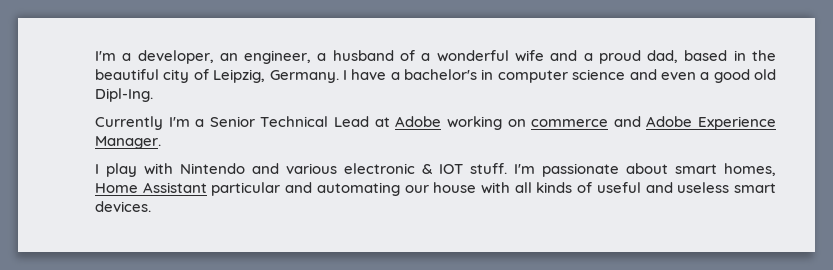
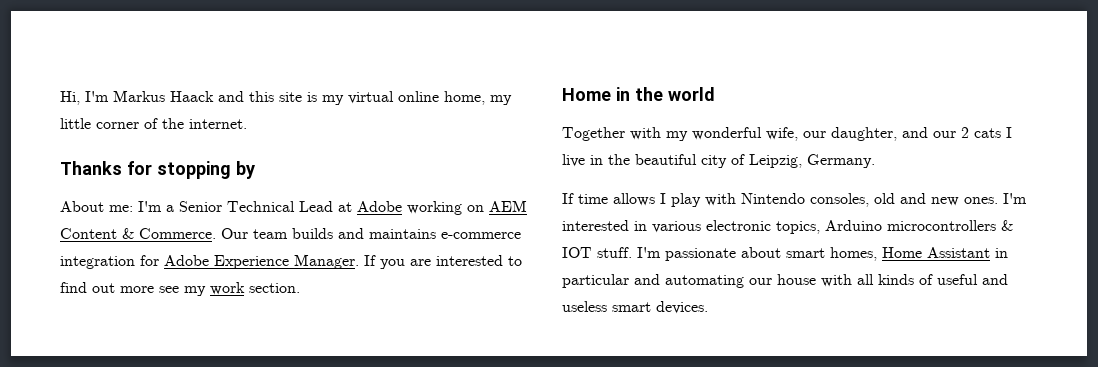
- I'm a developer, an engineer, a husband of a wonderful wife and a proud dad, based in the beautiful city of Leipzig, Germany. I have a bachelor's in computer science and even a good old Dipl-Ing.
- Currently I'm a Senior Technical Lead at Adobe working on commerce and Adobe Experience Manager.
- I play with Nintendo and various electronic & IOT stuff.
+ Hi, I'm Markus Haack and this site is my virtual online home, my little corner of the internet.
+ Thanks for stopping by
+ About me: I'm a Senior Technical Lead at Adobe working on AEM Content & Commerce. Our team builds and maintains e-commerce integration for Adobe Experience Manager. If you are interested to find out more see my work section.
+ Home in the world
+ Together with my wonderful wife, our daughter, and our 2 cats I live in the beautiful city of Leipzig, Germany.
+ If time allows I play with Nintendo consoles, old and new ones. I'm interested in various electronic topics, Arduino microcontrollers & IOT stuff.
- I'm passionate about smart homes, Home Assistant particular and automating our house with all kinds of useful and useless smart devices.
+ I'm passionate about smart homes, Home Assistant in particular and automating our house with all kinds of useful and useless smart devices.

